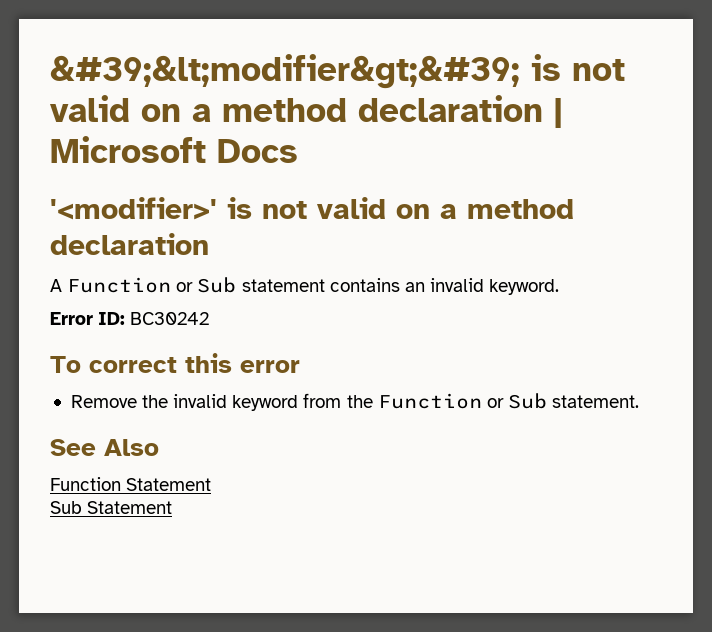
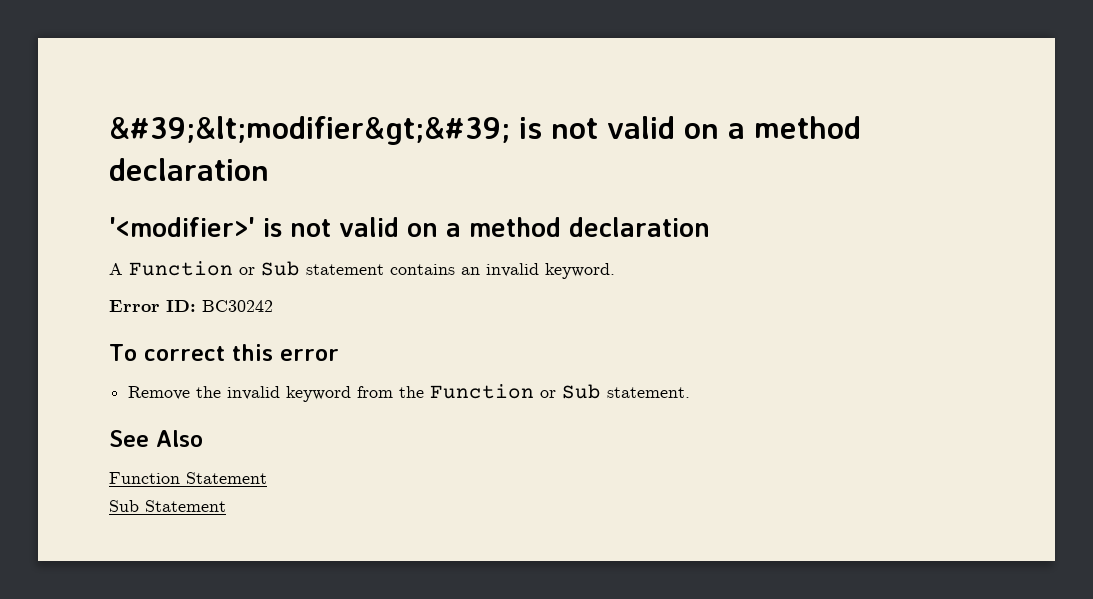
- &#39;&lt;modifier&gt;&#39; is not valid on a method declaration | Microsoft Docs
+ &#39;&lt;modifier&gt;&#39; is not valid on a method declaration

